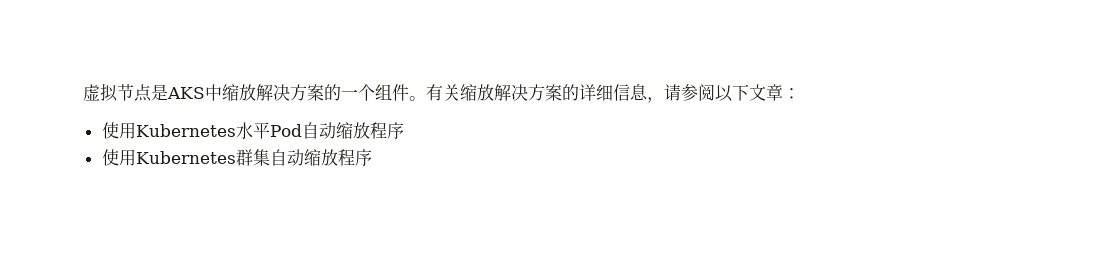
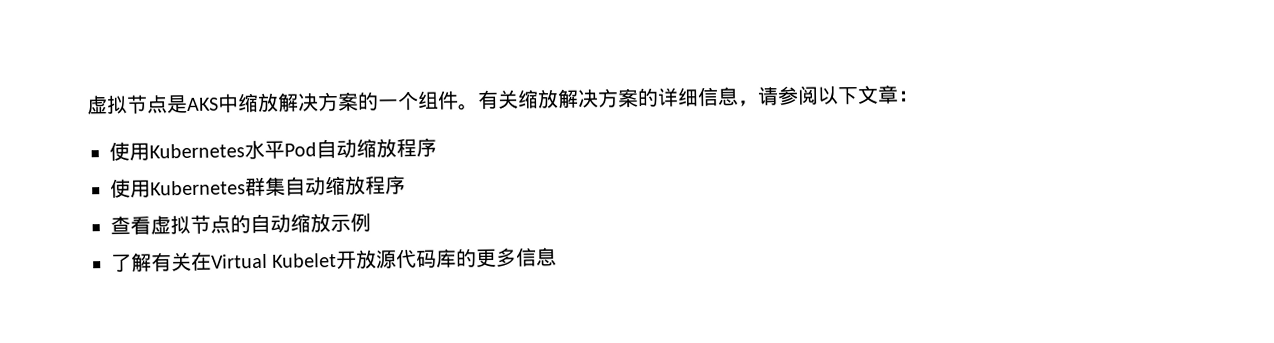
+ 查看虚拟节点的自动缩放示例
+ 了解有关在Virtual Kubelet开放源代码库的更多信息

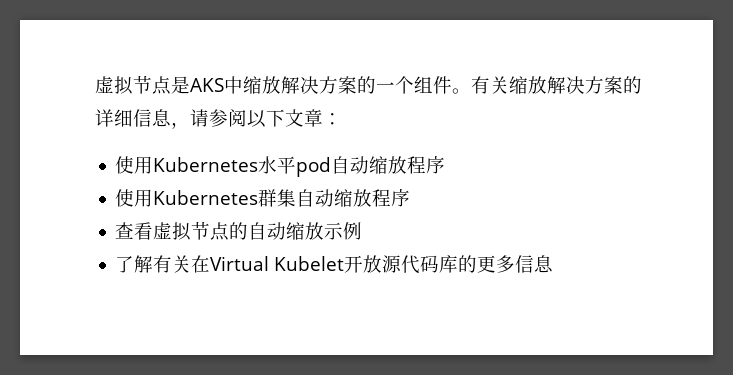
- 使用Kubernetes水平Pod自动缩放程序
+ 使用Kubernetes水平pod自动缩放程序

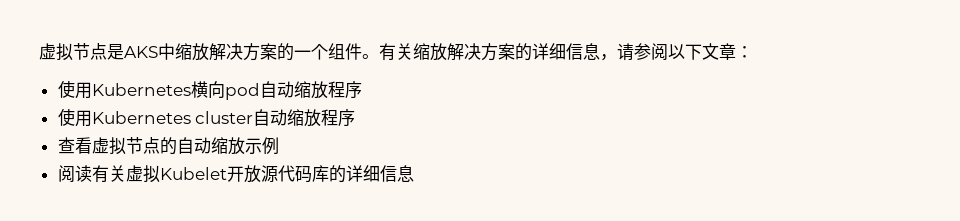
- 使用Kubernetes水平pod自动缩放程序
+ 使用Kubernetes横向pod自动缩放程序
- 使用Kubernetes群集自动缩放程序
+ 使用Kubernetes cluster自动缩放程序
- 了解有关在Virtual Kubelet开放源代码库的更多信息
+ 阅读有关虚拟Kubelet开放源代码库的详细信息

